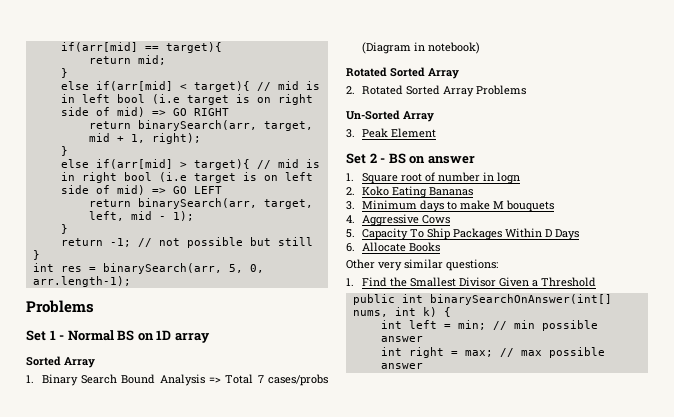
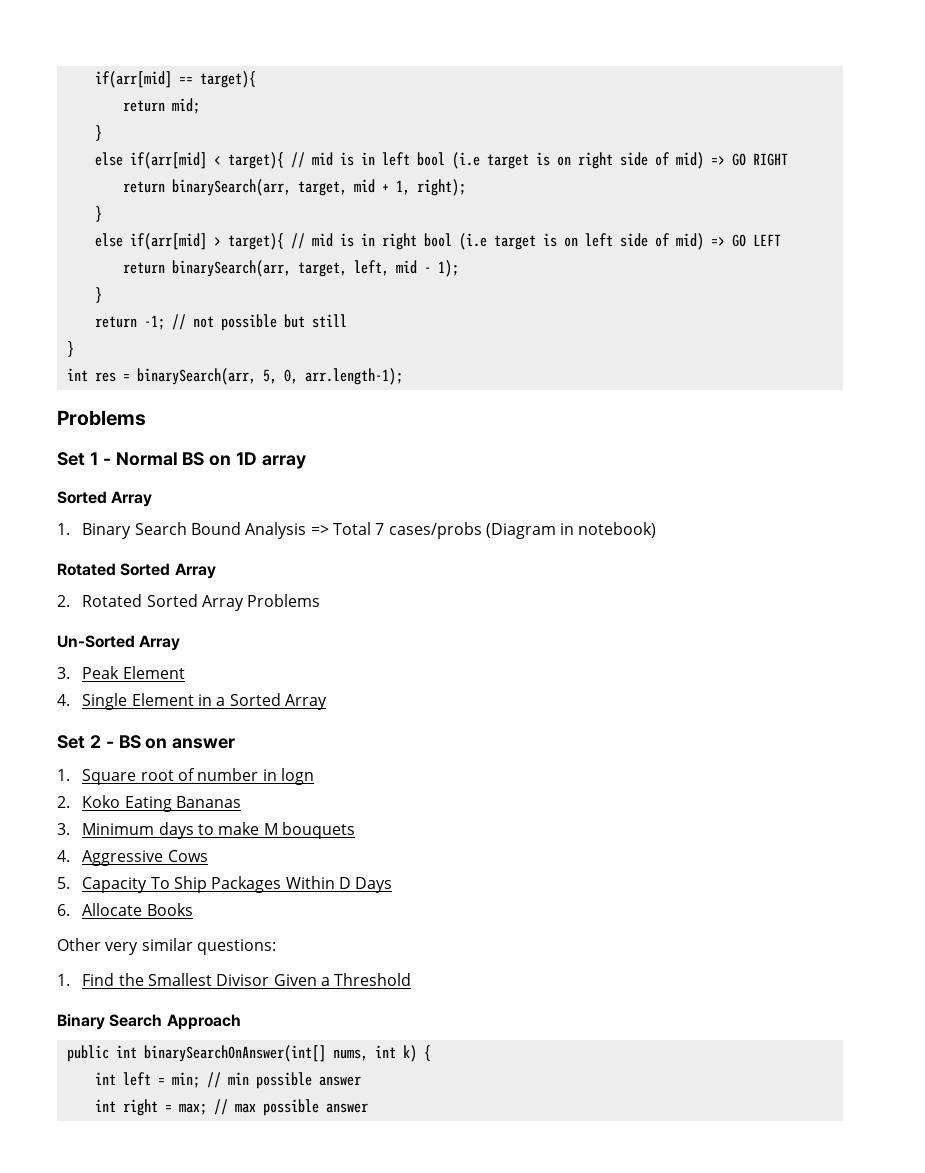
+ 4. Single Element in a Sorted Array
+ Binary Search Approach

